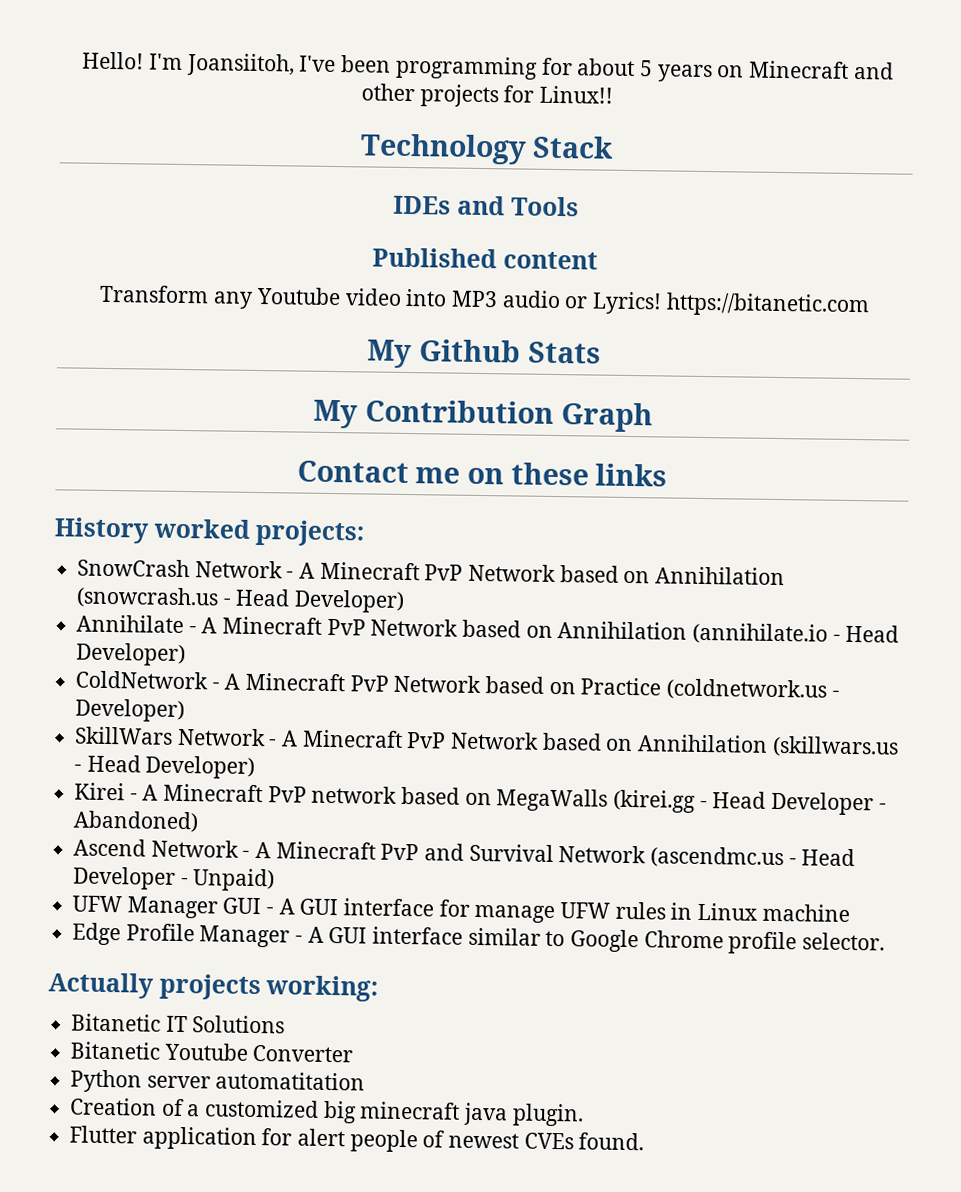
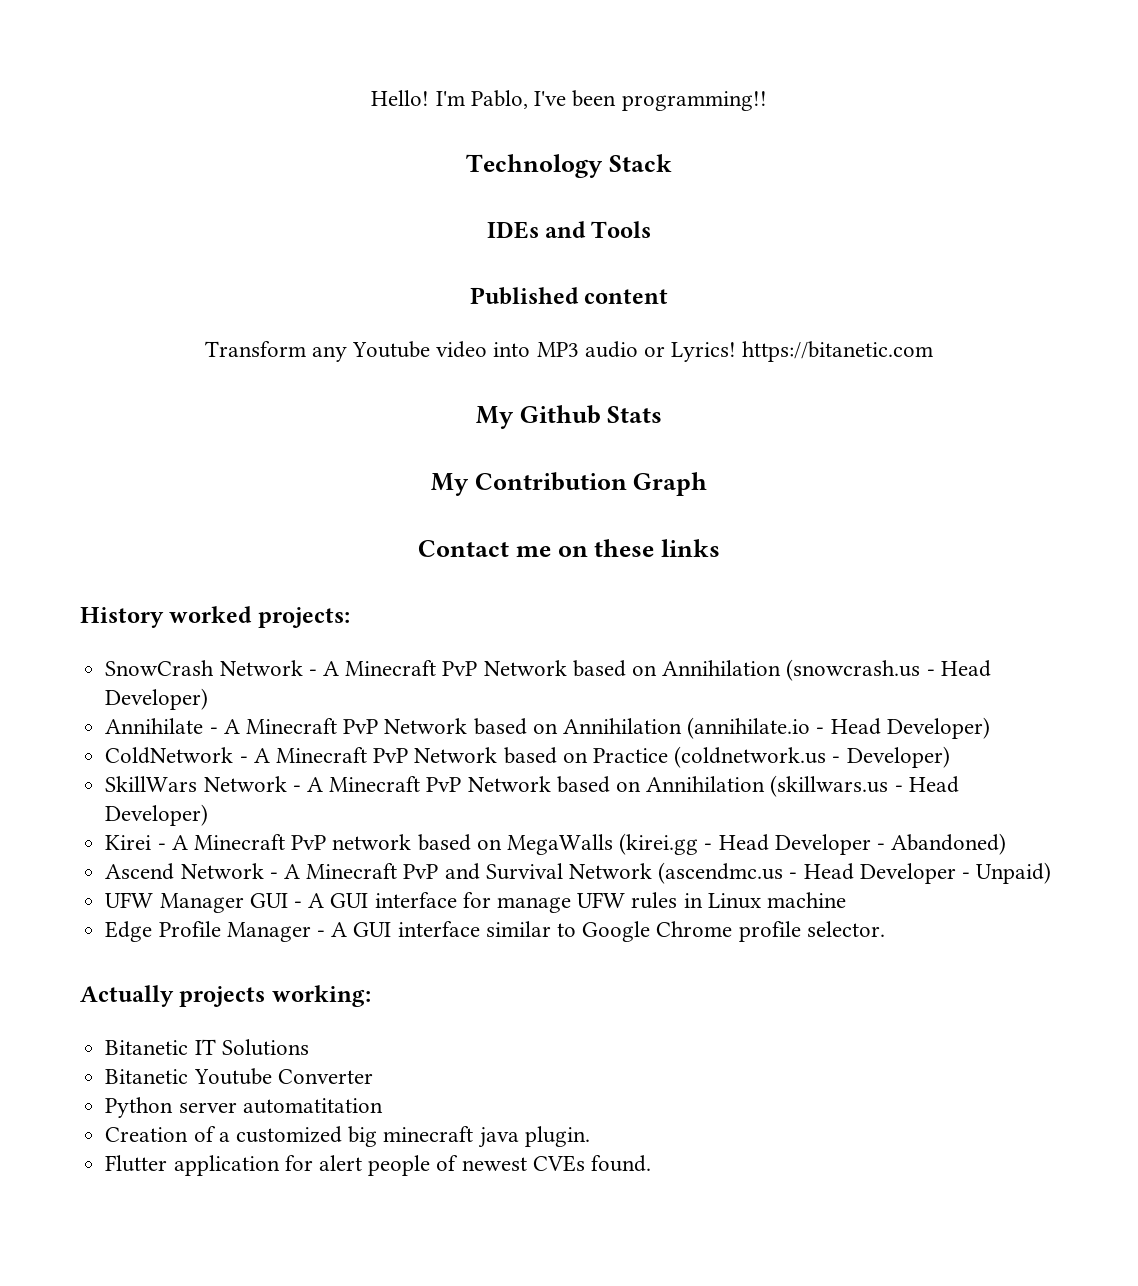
- I'm Joansiitoh, I've been programming for about 5 years on Minecraft and other projects for Linux!!
+ I'm Pablo, I've been programming!!

